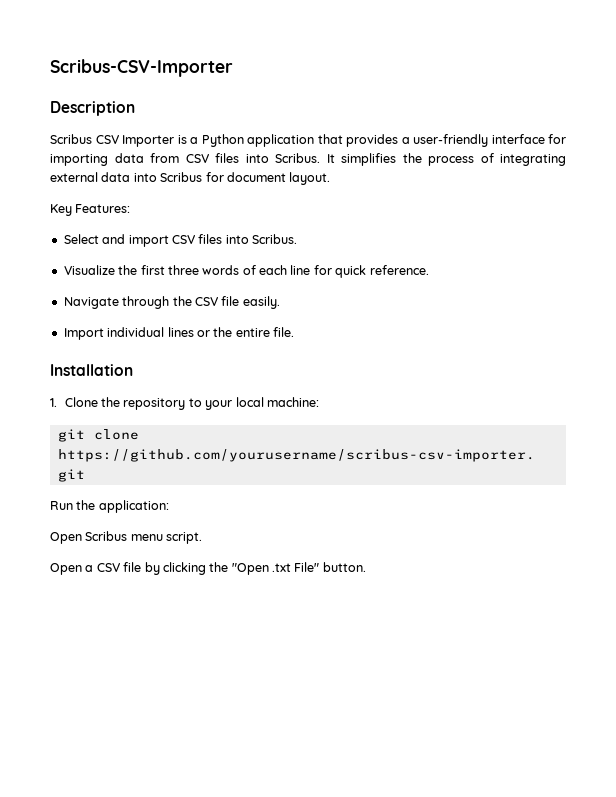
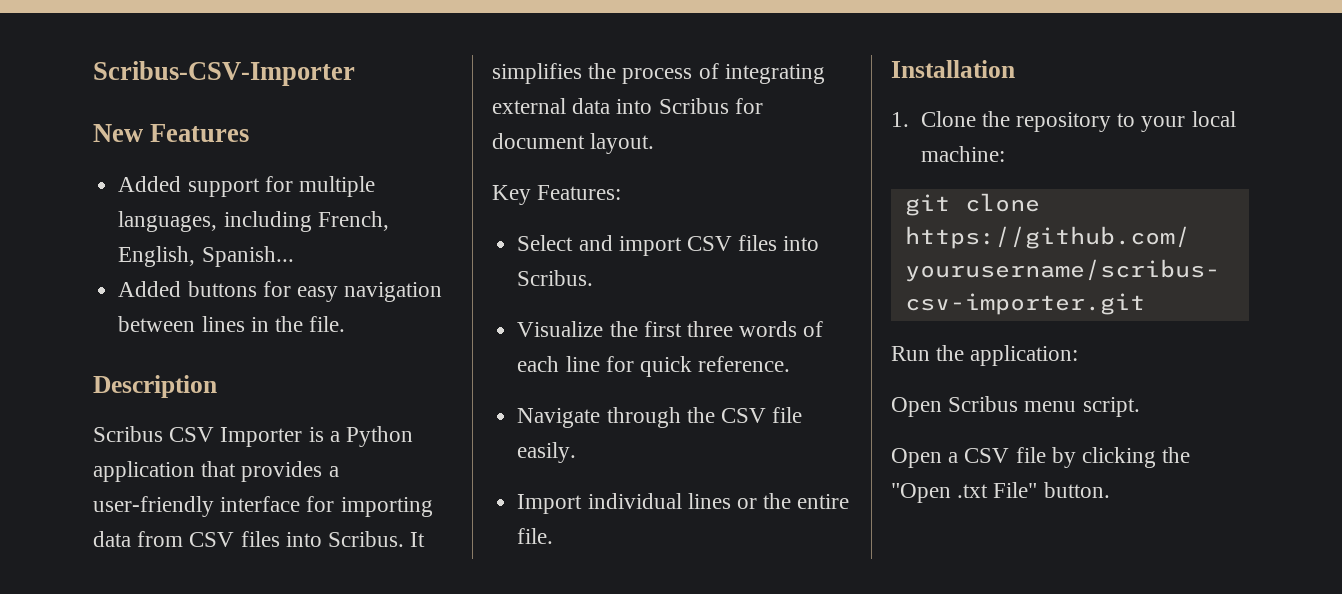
+ New Features
+ Added support for multiple languages, including French, English, Spanish...
+ Added buttons for easy navigation between lines in the file.

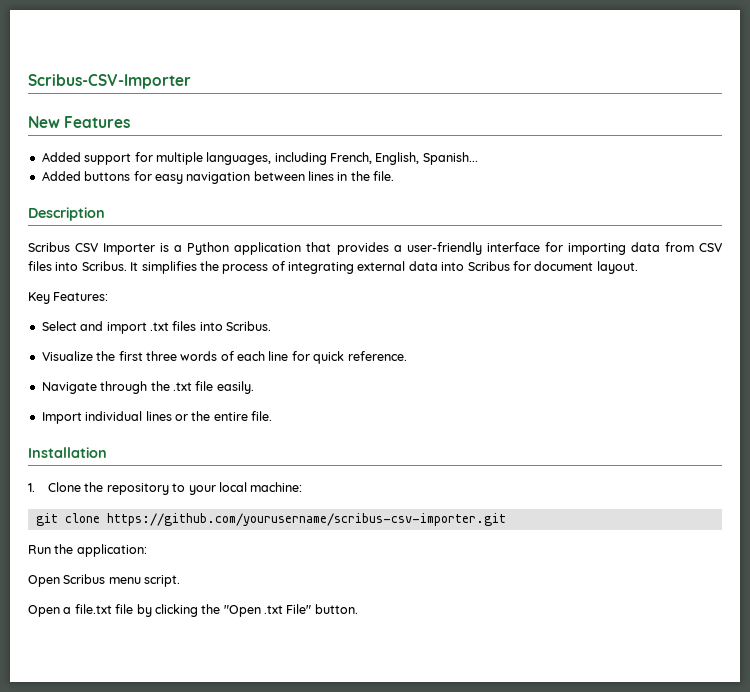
- Select and import CSV files into Scribus.
+ Select and import .txt files into Scribus.
- Navigate through the CSV file easily.
+ Navigate through the .txt file easily.
- Open a CSV file by clicking the "Open .txt File" button.
+ Open a file.txt file by clicking the "Open .txt File" button.

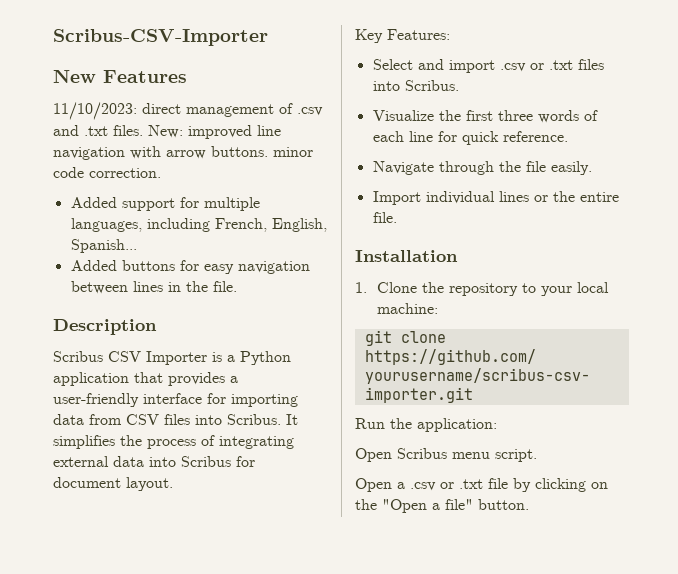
+ 11/10/2023: direct management of .csv and .txt files. New: improved line navigation with arrow buttons. minor code correction.
- Select and import .txt files into Scribus.
+ Select and import .csv or .txt files into Scribus.
- Navigate through the .txt file easily.
+ Navigate through the file easily.
- Open a file.txt file by clicking the "Open .txt File" button.
+ Open a .csv or .txt file by clicking on the "Open a file" button.

